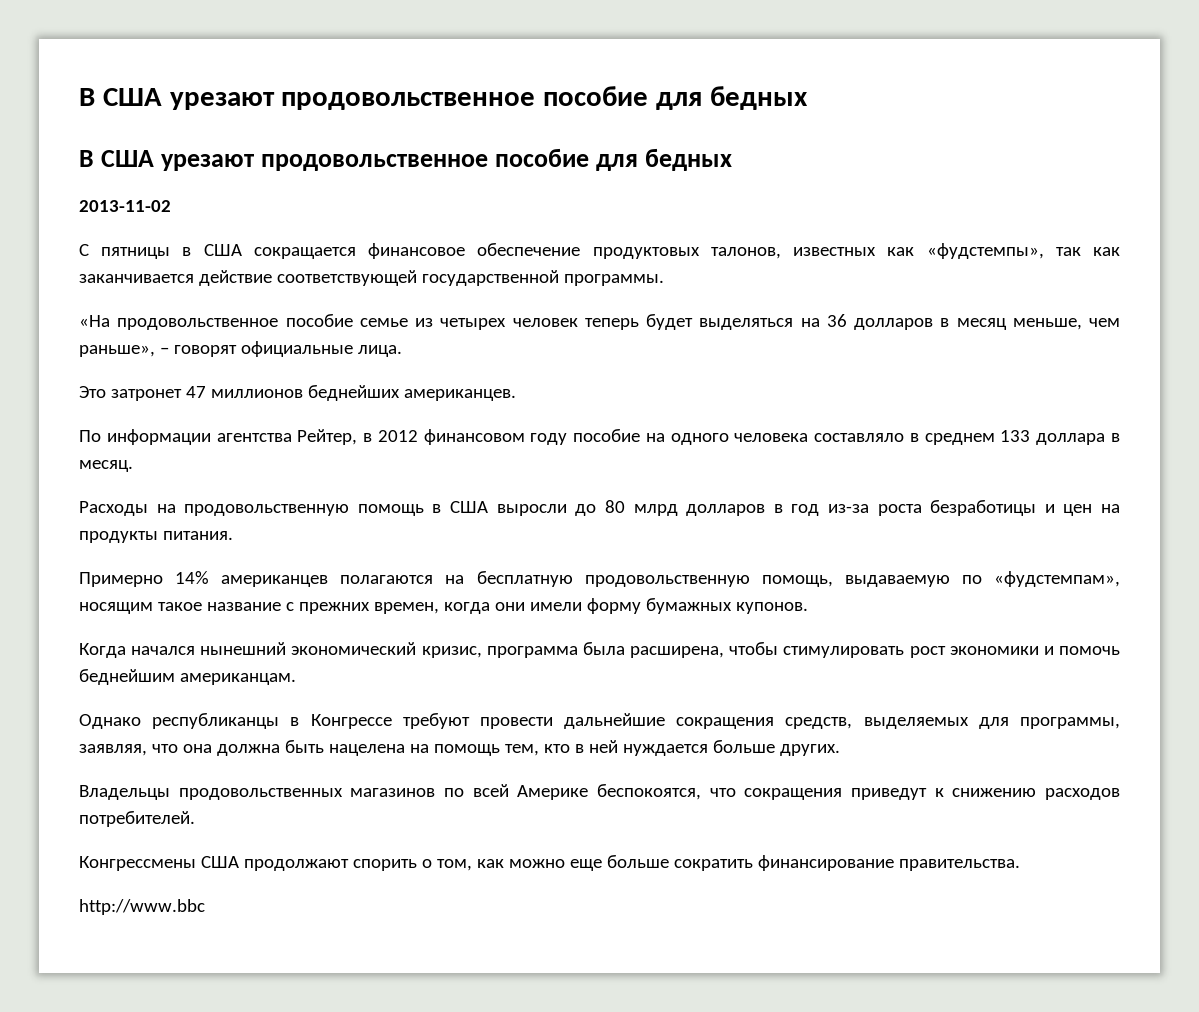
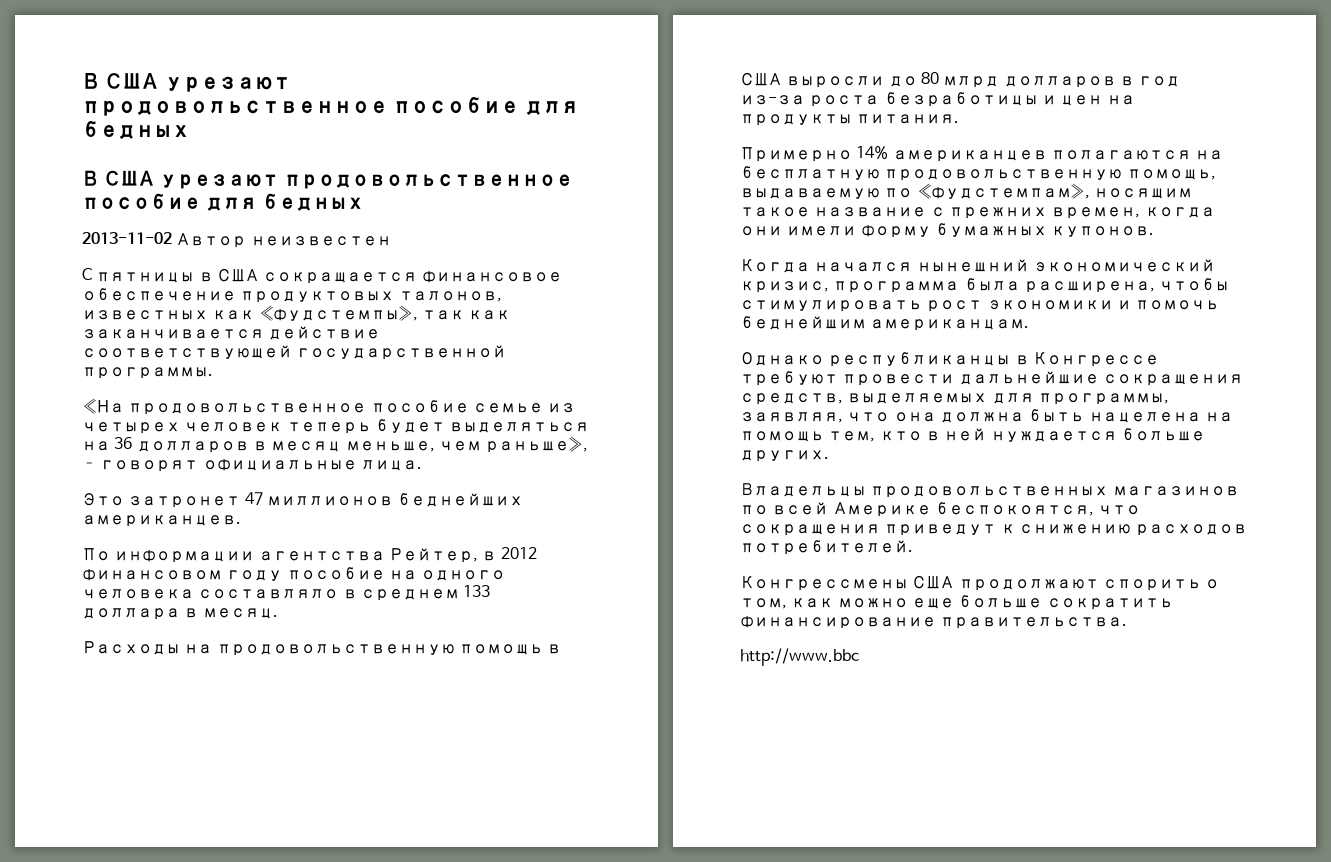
- 2013-11-02
+ 2013-11-02 Автор неизвестен

